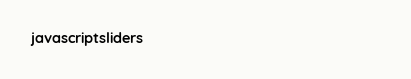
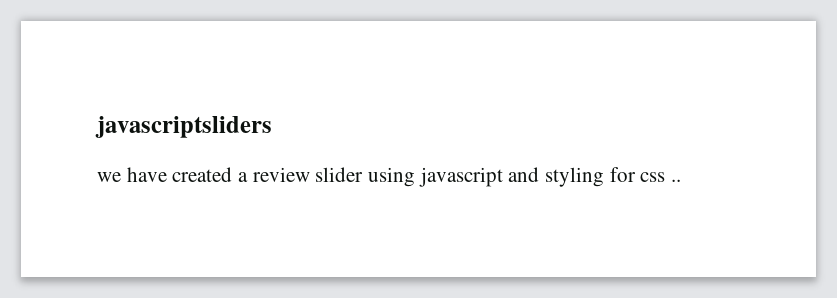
+ we have created a review slider using javascript and styling for css ..

